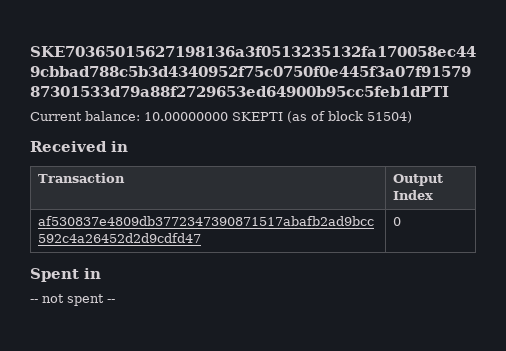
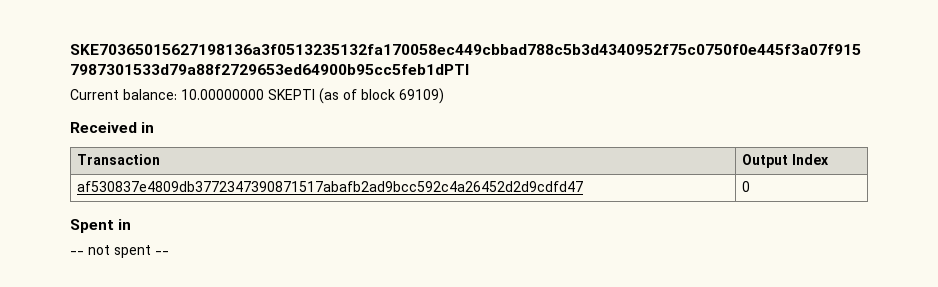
- Current balance: 10.00000000 SKEPTI (as of block 51504)
+ Current balance: 10.00000000 SKEPTI (as of block 69109)

